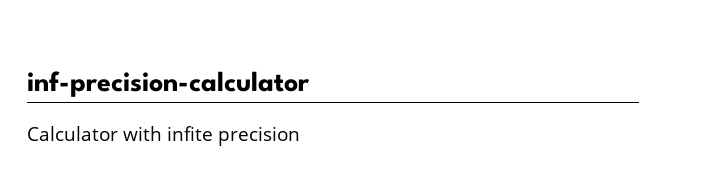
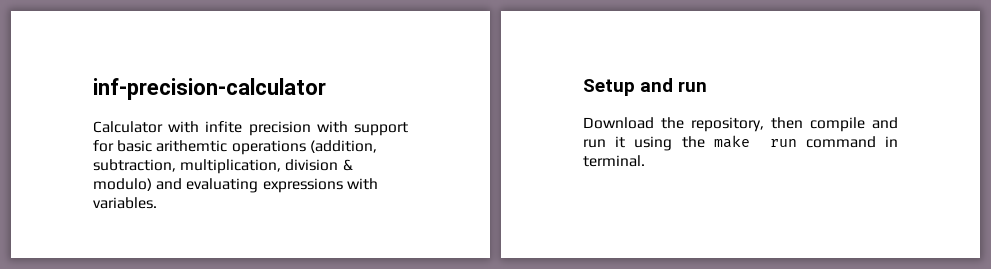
- Calculator with infite precision
+ Calculator with infite precision with support for basic arithemtic operations (addition, subtraction, multiplication, division & modulo) and evaluating expressions with variables.
+ Setup and run
+ Download the repository, then compile and run it using the make run command in terminal.

